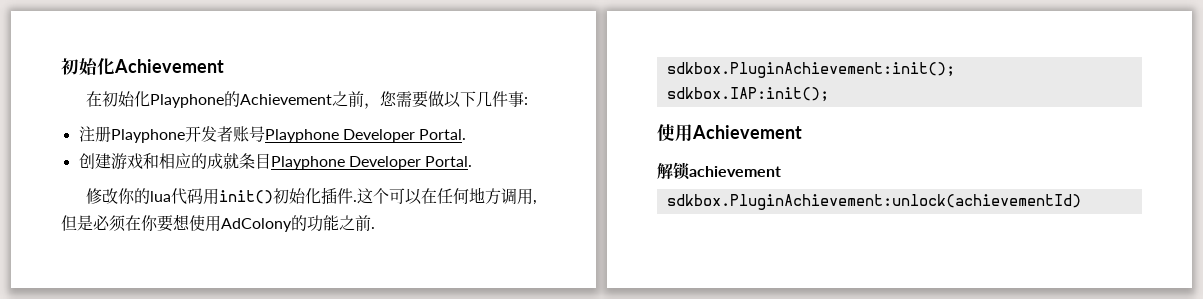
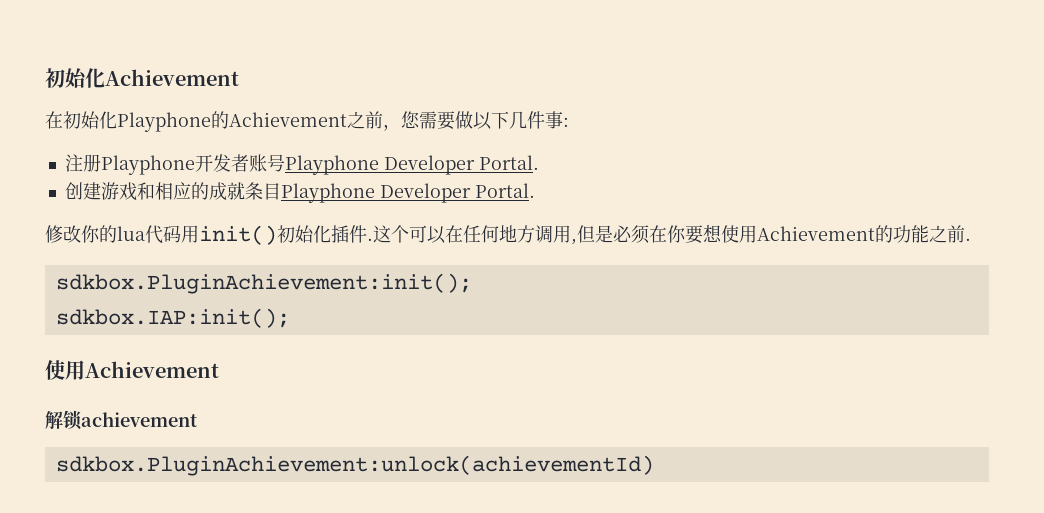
- 这个可以在任何地方调用,但是必须在你要想使用AdColony的功能之前.
+ 这个可以在任何地方调用,但是必须在你要想使用Achievement的功能之前.

